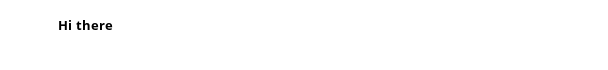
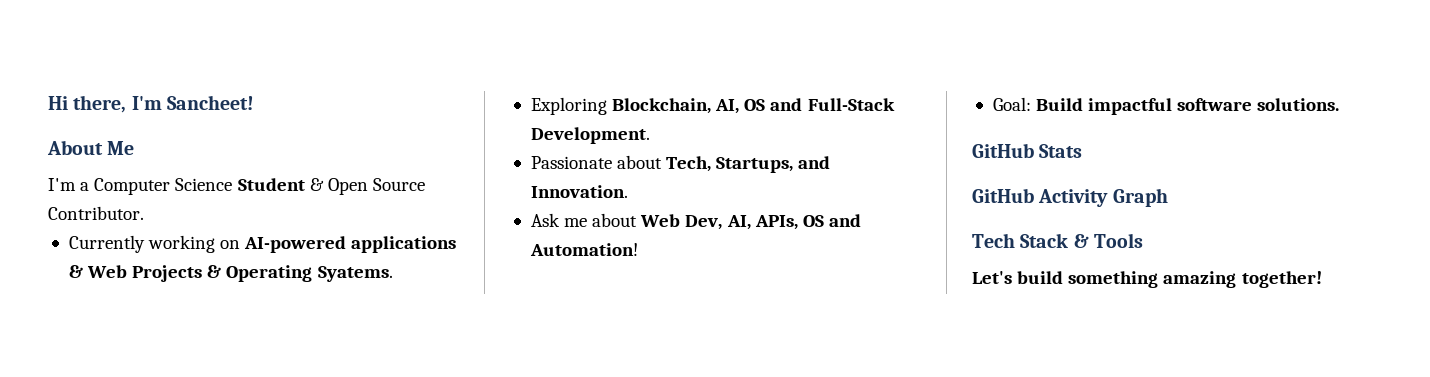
- Hi there
+ Hi there, I'm Sancheet!
+ About Me
+ I'm a Computer Science Student & Open Source Contributor.
+ Currently working on AI-powered applications & Web Projects & Operating Syatems.
+ Exploring Blockchain, AI, OS and Full-Stack Development.
+ Passionate about Tech, Startups, and Innovation.
+ Ask me about Web Dev, AI, APIs, OS and Automation!
+ Goal: Build impactful software solutions.
+ GitHub Stats
+ GitHub Activity Graph
+ Tech Stack & Tools
+ Let's build something amazing together!

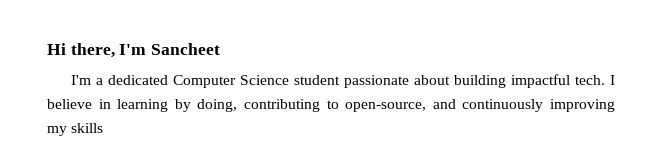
- Hi there, I'm Sancheet!
- About Me
+ Hi there, I'm Sancheet
- I'm a Computer Science Student & Open Source Contributor.
- Currently working on AI-powered applications & Web Projects & Operating Syatems.
- Exploring Blockchain, AI, OS and Full-Stack Development.
- Passionate about Tech, Startups, and Innovation.
- Ask me about Web Dev, AI, APIs, OS and Automation!
- Goal: Build impactful software solutions.
- GitHub Stats
- GitHub Activity Graph
- Tech Stack & Tools
- Let's build something amazing together!
+ I'm a dedicated Computer Science student passionate about building impactful tech. I believe in learning by doing, contributing to open-source, and continuously improving my skills

